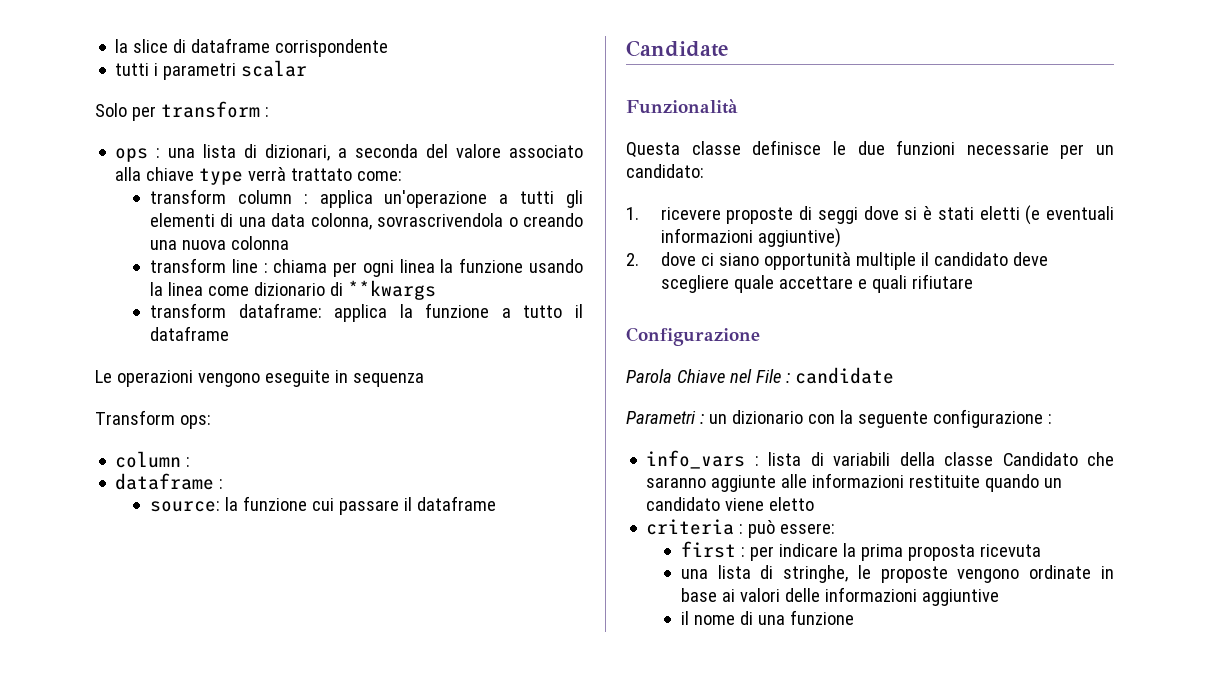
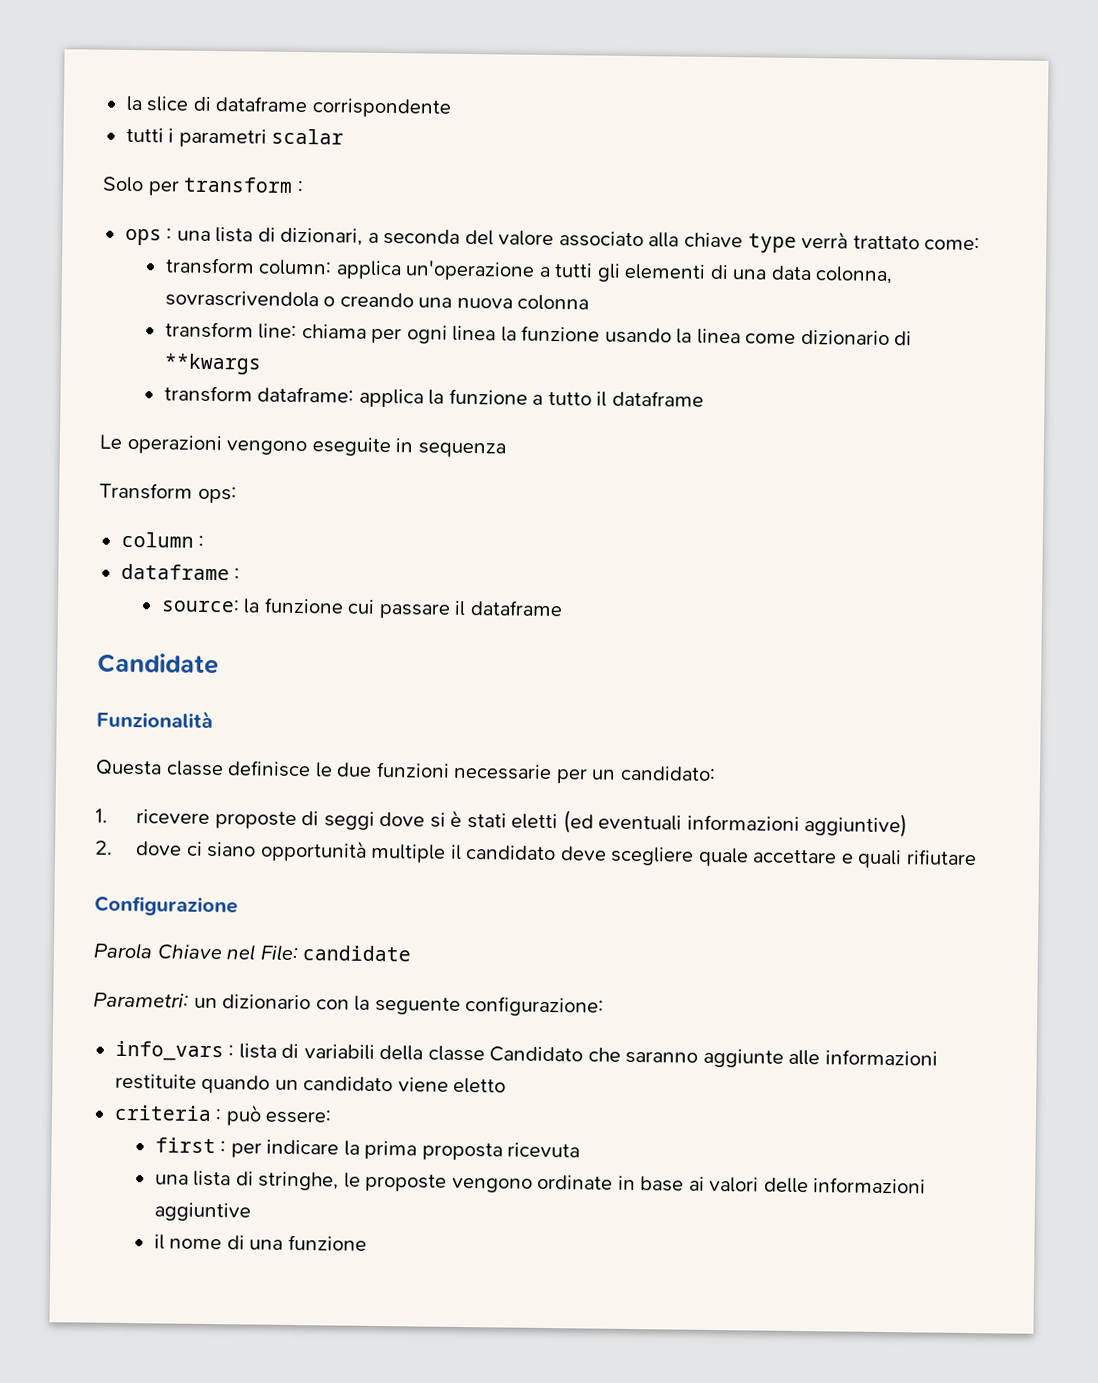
- transform column : applica un'operazione a tutti gli elementi di una data colonna, sovrascrivendola o creando una nuova colonna
+ transform column: applica un'operazione a tutti gli elementi di una data colonna, sovrascrivendola o creando una nuova colonna
- transform line : chiama per ogni linea la funzione usando la linea come dizionario di **kwargs
+ transform line: chiama per ogni linea la funzione usando la linea come dizionario di **kwargs
- 1. ricevere proposte di seggi dove si è stati eletti (e eventuali informazioni aggiuntive)
+ 1. ricevere proposte di seggi dove si è stati eletti (ed eventuali informazioni aggiuntive)
- Parola Chiave nel File : candidate
+ Parola Chiave nel File: candidate
- Parametri : un dizionario con la seguente configurazione :
+ Parametri: un dizionario con la seguente configurazione:

